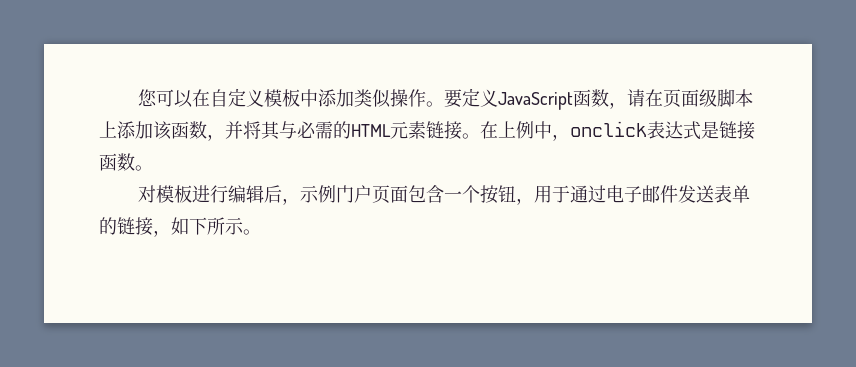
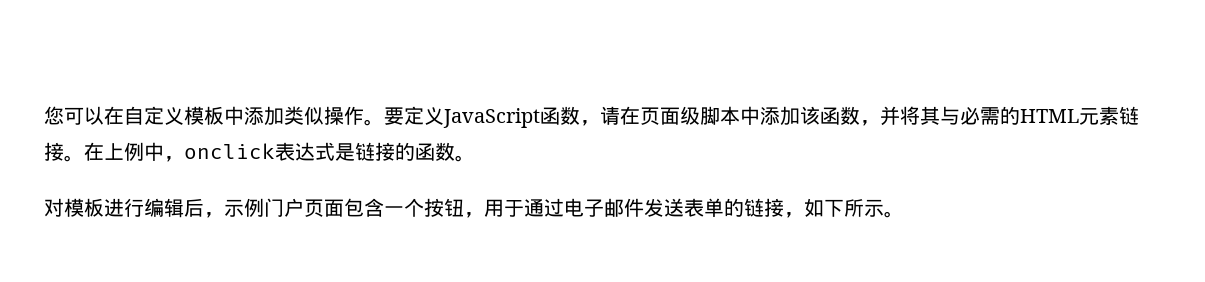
- 要定义JavaScript函数，请在页面级脚本上添加该函数，并将其与必需的HTML元素链接。
+ 要定义JavaScript函数，请在页面级脚本中添加该函数，并将其与必需的HTML元素链接。
- 在上例中，onclick表达式是链接函数。
+ 在上例中，onclick表达式是链接的函数。

